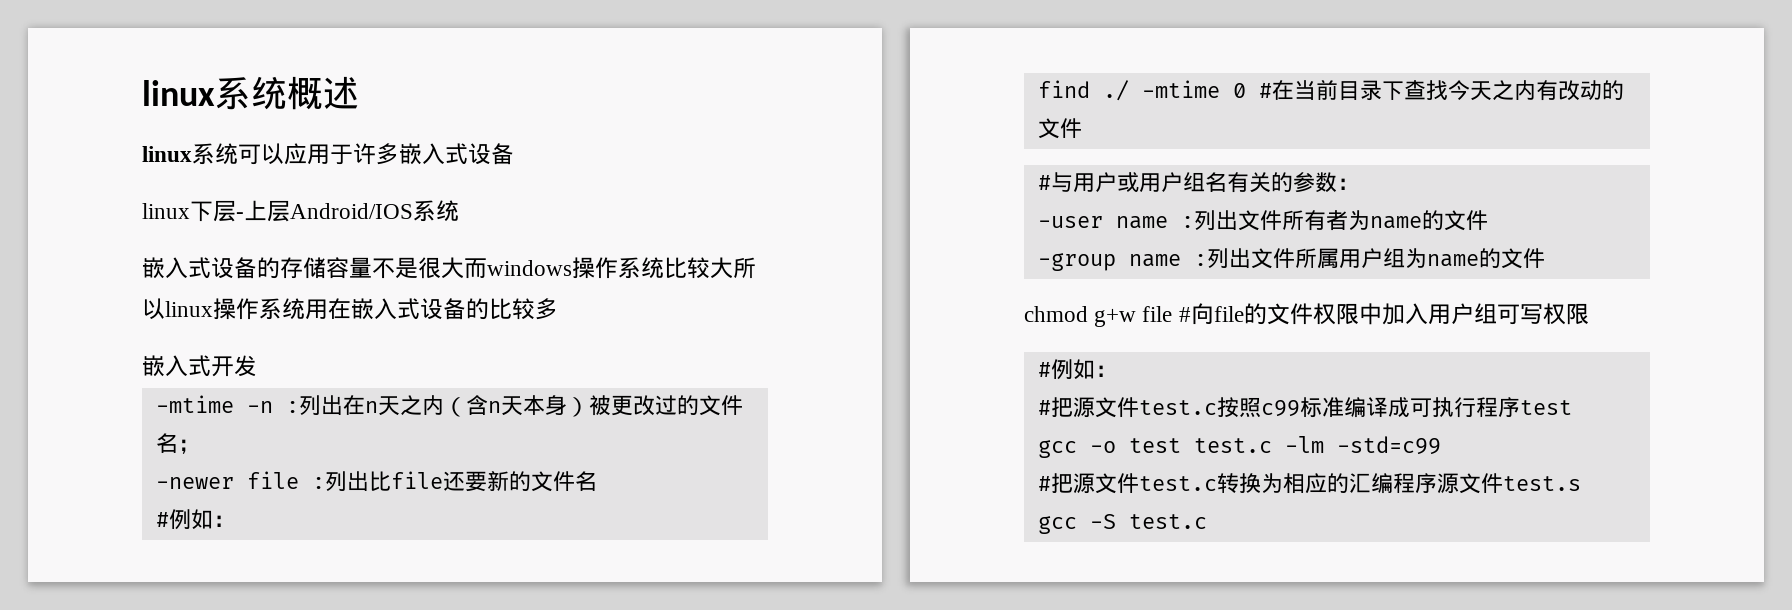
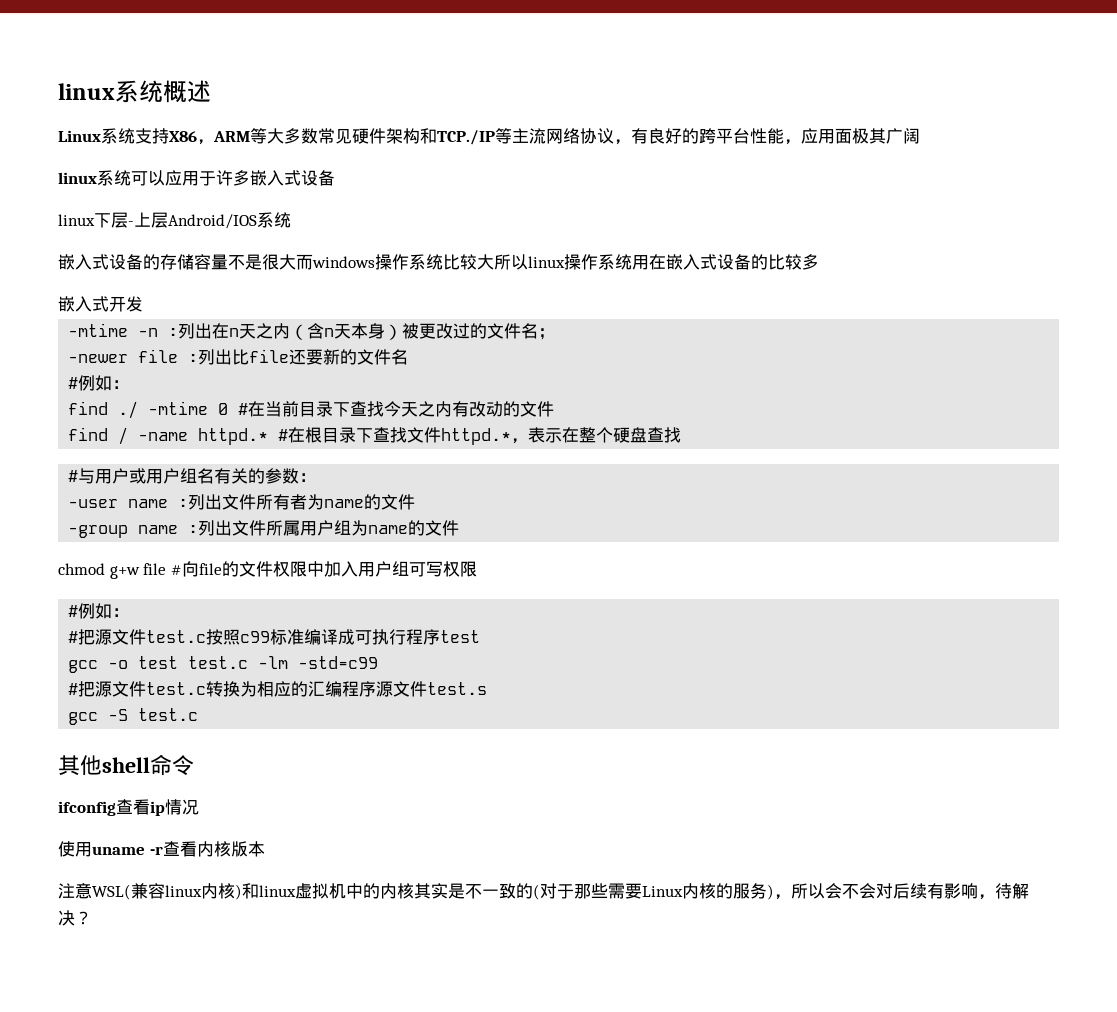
+ Linux系统支持X86，ARM等大多数常见硬件架构和TCP./IP等主流网络协议，有良好的跨平台性能，应用面极其广阔
+ find / -name httpd.* #在根目录下查找文件httpd.*，表示在整个硬盘查找
+ 其他shell命令
+ ifconfig查看ip情况
+ 使用uname -r查看内核版本
+ 注意WSL(兼容linux内核)和linux虚拟机中的内核其实是不一致的(对于那些需要Linux内核的服务)，所以会不会对后续有影响，待解决？

